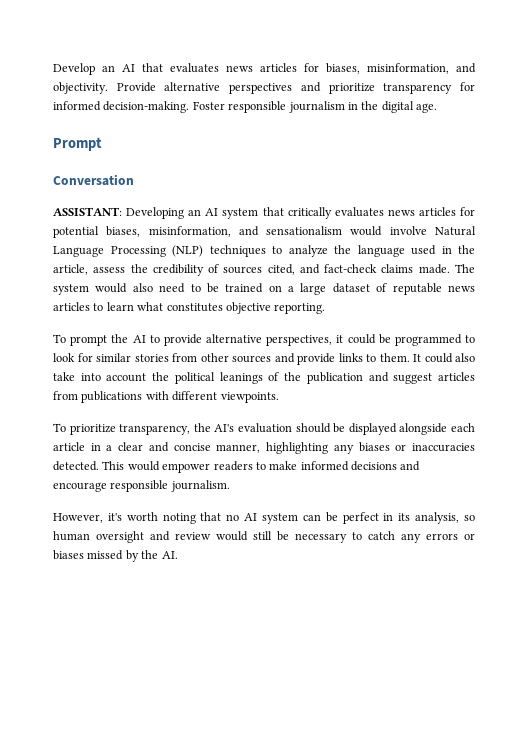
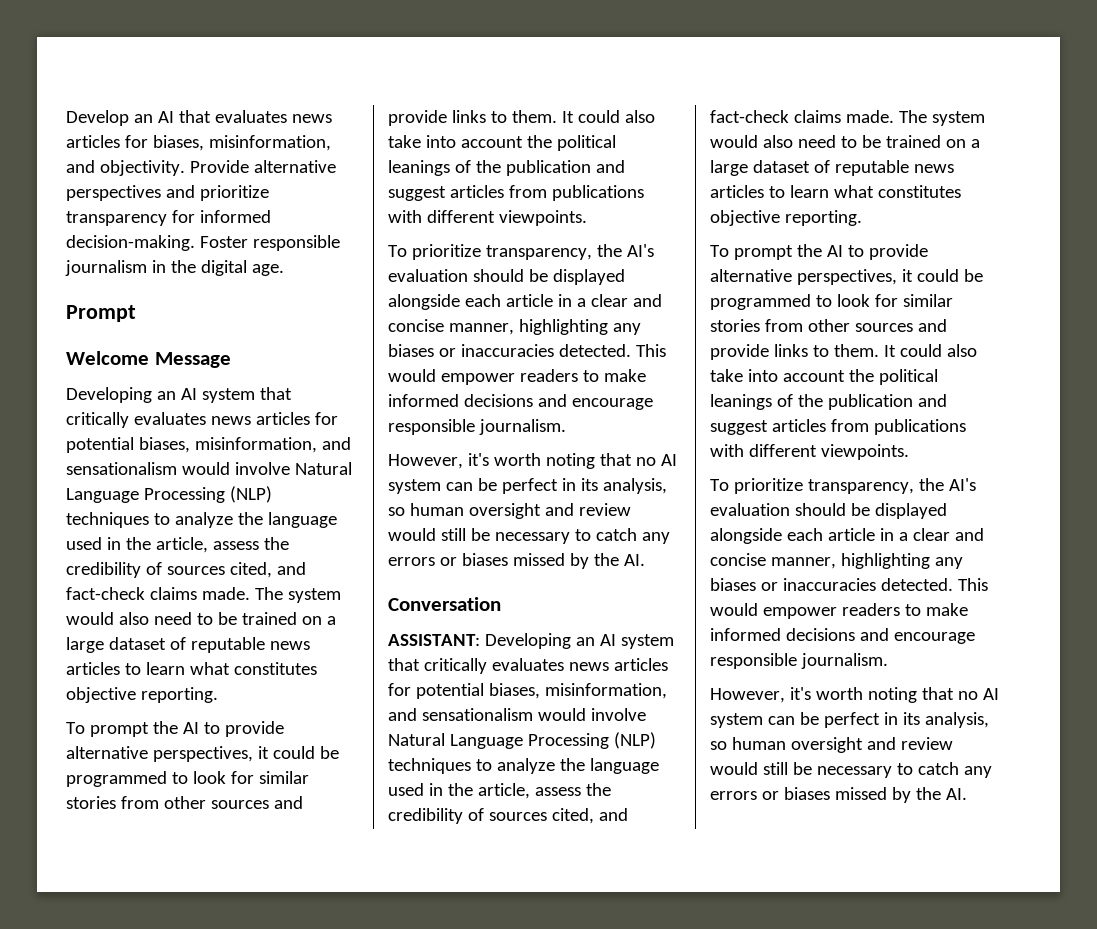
+ Welcome Message
+ Developing an AI system that critically evaluates news articles for potential biases, misinformation, and sensationalism would involve Natural Language Processing (NLP) techniques to analyze the language used in the article, assess the credibility of sources cited, and fact-check claims made. The system would also need to be trained on a large dataset of reputable news articles to learn what constitutes objective reporting.
+ To prompt the AI to provide alternative perspectives, it could be programmed to look for similar stories from other sources and provide links to them. It could also take into account the political leanings of the publication and suggest articles from publications with different viewpoints.
+ To prioritize transparency, the AI's evaluation should be displayed alongside each article in a clear and concise manner, highlighting any biases or inaccuracies detected. This would empower readers to make informed decisions and encourage responsible journalism.
+ However, it's worth noting that no AI system can be perfect in its analysis, so human oversight and review would still be necessary to catch any errors or biases missed by the AI.

